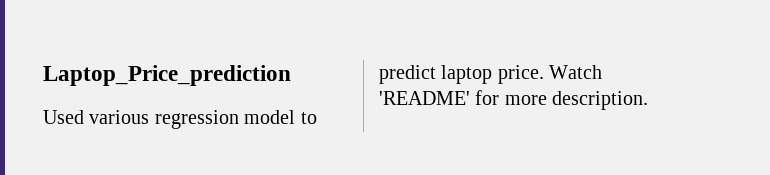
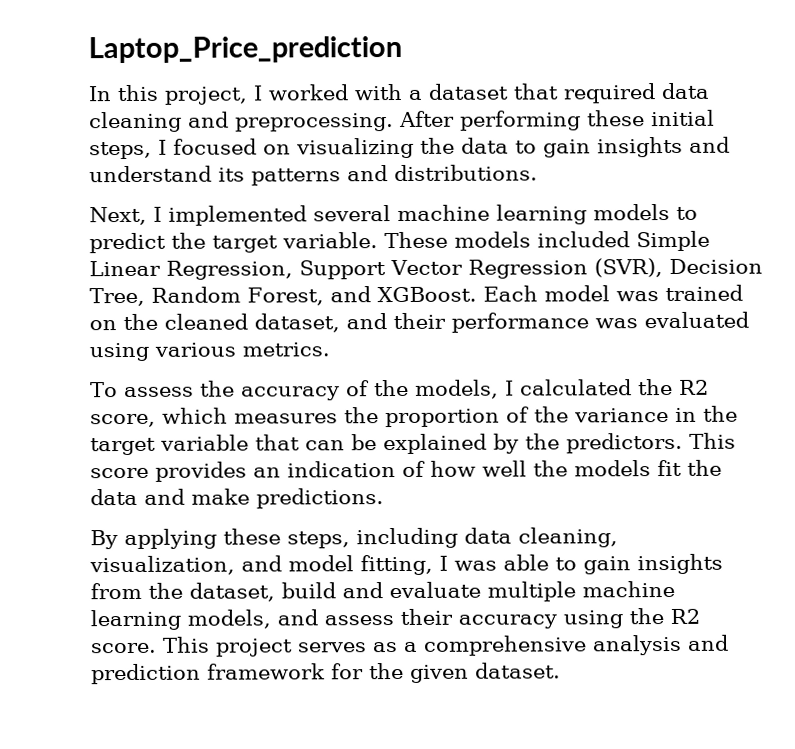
- Used various regression model to predict laptop price. Watch 'README' for more description.
+ In this project, I worked with a dataset that required data cleaning and preprocessing. After performing these initial steps, I focused on visualizing the data to gain insights and understand its patterns and distributions.
+ Next, I implemented several machine learning models to predict the target variable. These models included Simple Linear Regression, Support Vector Regression (SVR), Decision Tree, Random Forest, and XGBoost. Each model was trained on the cleaned dataset, and their performance was evaluated using various metrics.
+ To assess the accuracy of the models, I calculated the R2 score, which measures the proportion of the variance in the target variable that can be explained by the predictors. This score provides an indication of how well the models fit the data and make predictions.
+ By applying these steps, including data cleaning, visualization, and model fitting, I was able to gain insights from the dataset, build and evaluate multiple machine learning models, and assess their accuracy using the R2 score. This project serves as a comprehensive analysis and prediction framework for the given dataset.

